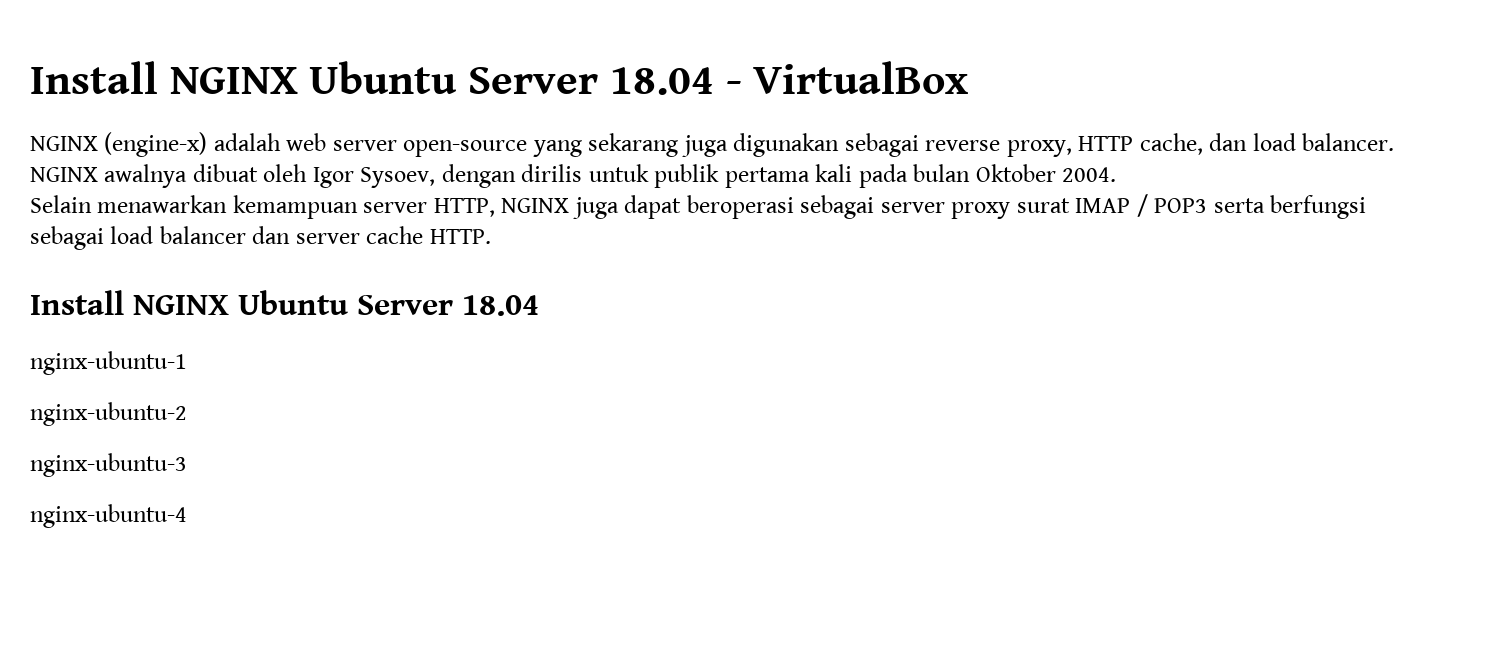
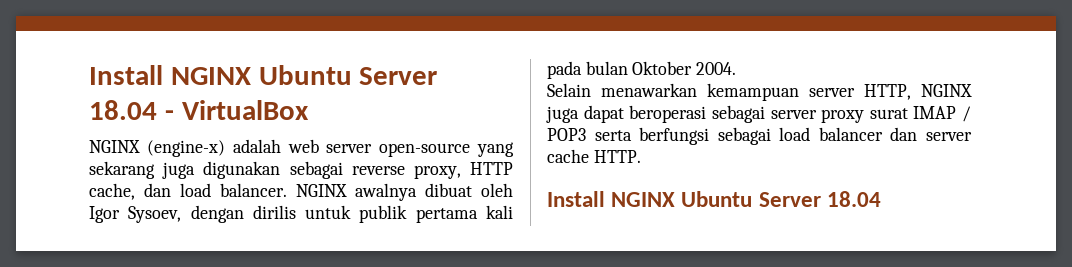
- nginx-ubuntu-1
- nginx-ubuntu-2
- nginx-ubuntu-3
- nginx-ubuntu-4

